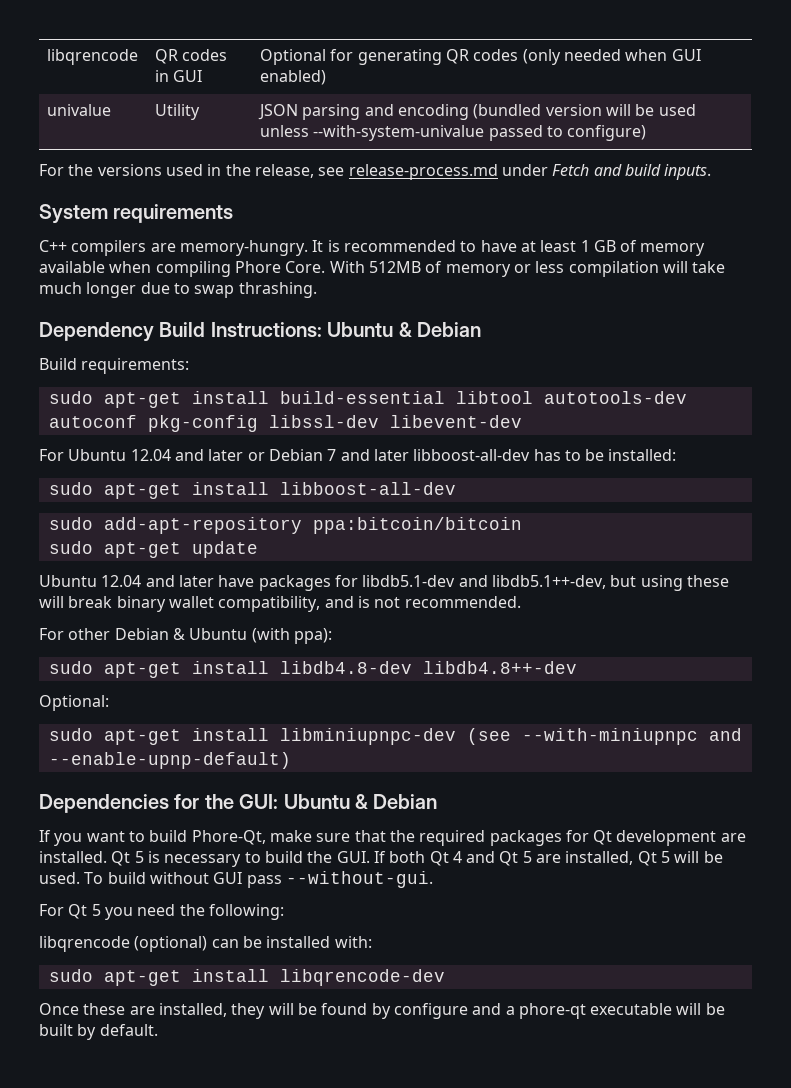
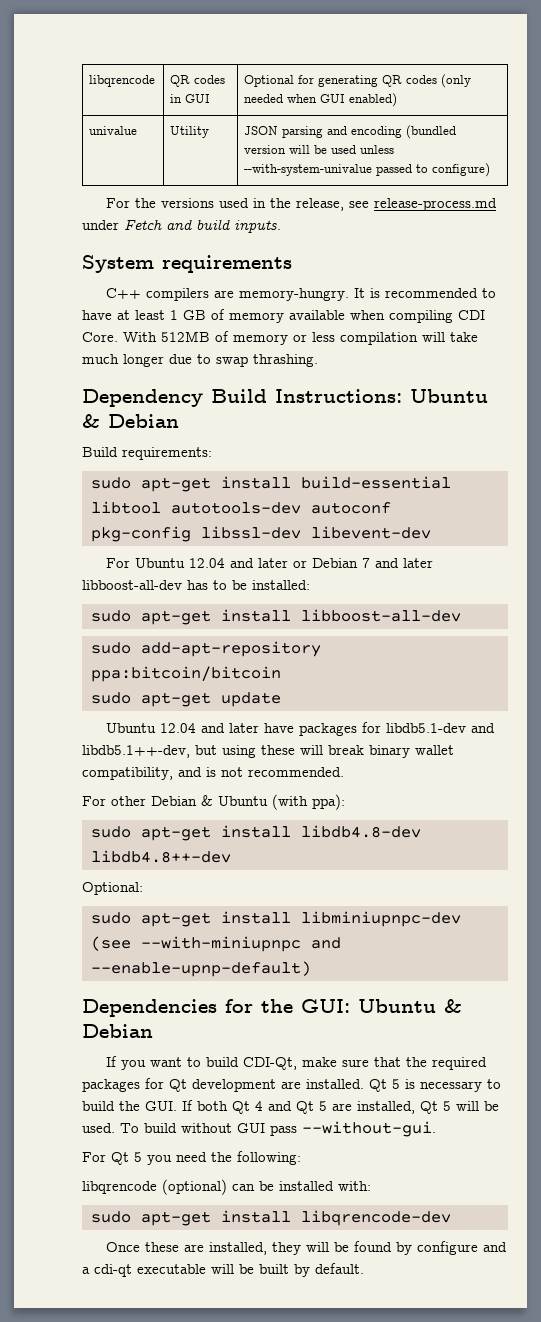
- It is recommended to have at least 1 GB of memory available when compiling Phore Core.
+ It is recommended to have at least 1 GB of memory available when compiling CDI Core.
- If you want to build Phore-Qt, make sure that the required packages for Qt development are installed.
+ If you want to build CDI-Qt, make sure that the required packages for Qt development are installed.
- Once these are installed, they will be found by configure and a phore-qt executable will be built by default.
+ Once these are installed, they will be found by configure and a cdi-qt executable will be built by default.

